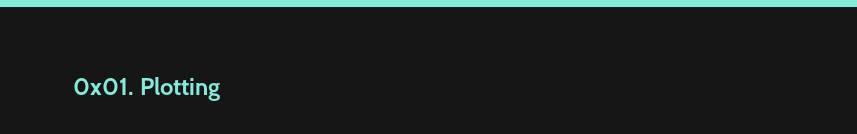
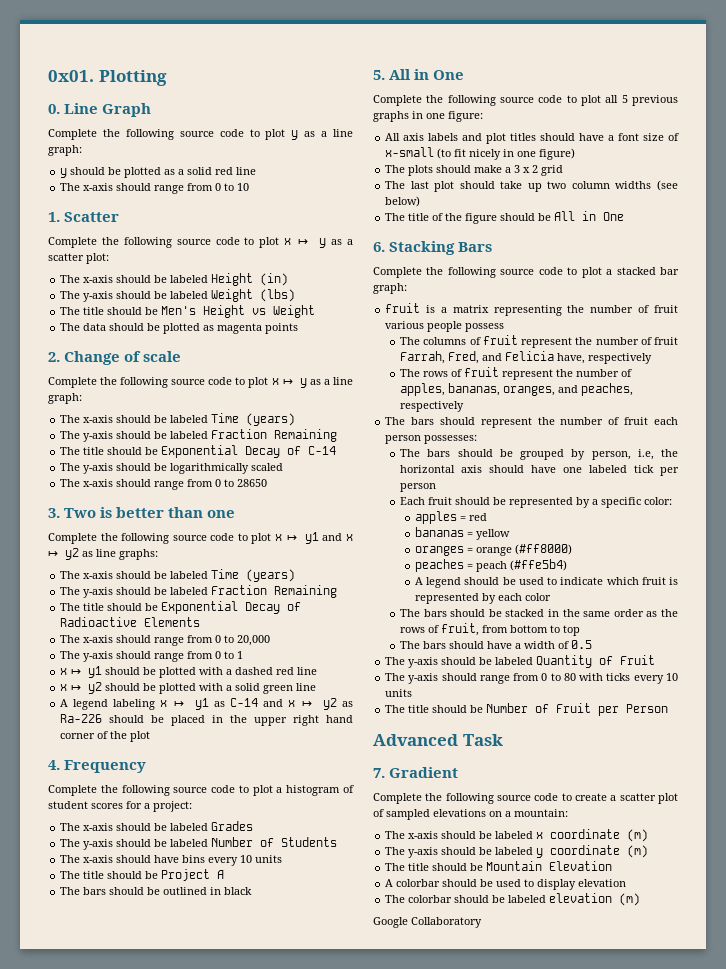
+ 0. Line Graph
+ Complete the following source code to plot y as a line graph:
+ y should be plotted as a solid red line
+ The x-axis should range from 0 to 10
+ 1. Scatter
+ Complete the following source code to plot x ↦ y as a scatter plot:
+ The x-axis should be labeled Height (in)
+ The y-axis should be labeled Weight (lbs)
+ The title should be Men's Height vs Weight
+ The data should be plotted as magenta points
+ 2. Change of scale
+ Complete the following source code to plot x ↦ y as a line graph:
+ The x-axis should be labeled Time (years)
+ The y-axis should be labeled Fraction Remaining
+ The title should be Exponential Decay of C-14
+ The y-axis should be logarithmically scaled
+ The x-axis should range from 0 to 28650
+ 3. Two is better than one
+ Complete the following source code to plot x ↦ y1 and x ↦ y2 as line graphs:
+ The x-axis should be labeled Time (years)
+ The y-axis should be labeled Fraction Remaining
+ The title should be Exponential Decay of Radioactive Elements
+ The x-axis should range from 0 to 20,000
+ The y-axis should range from 0 to 1
+ x ↦ y1 should be plotted with a dashed red line
+ x ↦ y2 should be plotted with a solid green line
+ A legend labeling x ↦ y1 as C-14 and x ↦ y2 as Ra-226 should be placed in the upper right hand corner of the plot
+ 4. Frequency
+ Complete the following source code to plot a histogram of student scores for a project:
+ The x-axis should be labeled Grades
+ The y-axis should be labeled Number of Students
+ The x-axis should have bins every 10 units
+ The title should be Project A
+ The bars should be outlined in black
+ 5. All in One
+ Complete the following source code to plot all 5 previous graphs in one figure:
+ All axis labels and plot titles should have a font size of x-small (to fit nicely in one figure)
+ The plots should make a 3 x 2 grid
+ The last plot should take up two column widths (see below)
+ The title of the figure should be All in One
+ 6. Stacking Bars
+ Complete the following source code to plot a stacked bar graph:
+ fruit is a matrix representing the number of fruit various people possess
+ The columns of fruit represent the number of fruit Farrah, Fred, and Felicia have, respectively
+ The rows of fruit represent the number of apples, bananas, oranges, and peaches, respectively
+ The bars should represent the number of fruit each person possesses:
+ The bars should be grouped by person, i.e, the horizontal axis should have one labeled tick per person
+ Each fruit should be represented by a specific color:
+ apples = red
+ bananas = yellow
+ oranges = orange (#ff8000)
+ peaches = peach (#ffe5b4)
+ A legend should be used to indicate which fruit is represented by each color
+ The bars should be stacked in the same order as the rows of fruit, from bottom to top
+ The bars should have a width of 0.5
+ The y-axis should be labeled Quantity of Fruit
+ The y-axis should range from 0 to 80 with ticks every 10 units
+ The title should be Number of Fruit per Person
+ Advanced Task
+ 7. Gradient
+ Complete the following source code to create a scatter plot of sampled elevations on a mountain:
+ The x-axis should be labeled x coordinate (m)
+ The y-axis should be labeled y coordinate (m)
+ The title should be Mountain Elevation
+ A colorbar should be used to display elevation
+ The colorbar should be labeled elevation (m)
+ Google Collaboratory

